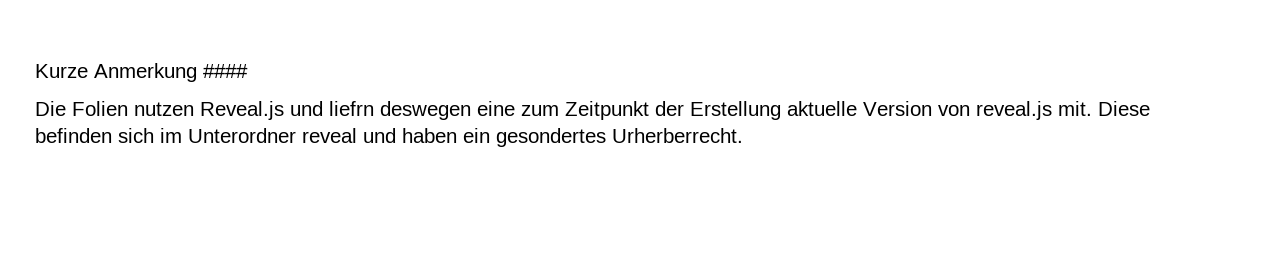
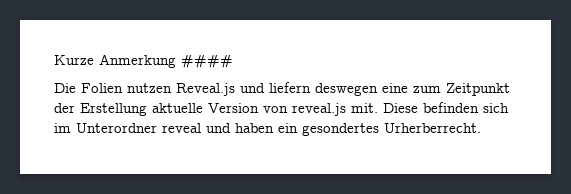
- Die Folien nutzen Reveal.js und liefrn deswegen eine zum Zeitpunkt der Erstellung aktuelle Version von reveal.js mit.
+ Die Folien nutzen Reveal.js und liefern deswegen eine zum Zeitpunkt der Erstellung aktuelle Version von reveal.js mit.

